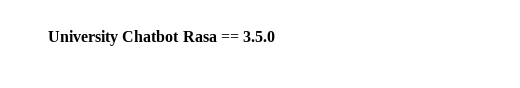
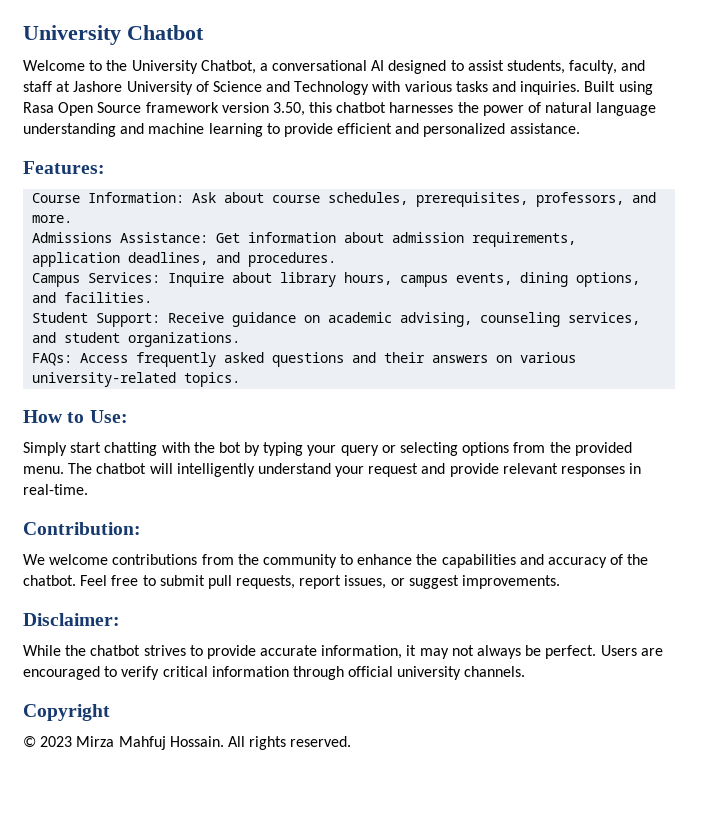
- University Chatbot Rasa == 3.5.0
+ University Chatbot
+ Welcome to the University Chatbot, a conversational AI designed to assist students, faculty, and staff at Jashore University of Science and Technology with various tasks and inquiries. Built using Rasa Open Source framework version 3.50, this chatbot harnesses the power of natural language understanding and machine learning to provide efficient and personalized assistance.
+ Features:
+ Course Information: Ask about course schedules, prerequisites, professors, and more.
+ Admissions Assistance: Get information about admission requirements, application deadlines, and procedures.
+ Campus Services: Inquire about library hours, campus events, dining options, and facilities.
+ Student Support: Receive guidance on academic advising, counseling services, and student organizations.
+ FAQs: Access frequently asked questions and their answers on various university-related topics.
+ How to Use:
+ Simply start chatting with the bot by typing your query or selecting options from the provided menu. The chatbot will intelligently understand your request and provide relevant responses in real-time.
+ Contribution:
+ We welcome contributions from the community to enhance the capabilities and accuracy of the chatbot. Feel free to submit pull requests, report issues, or suggest improvements.
+ Disclaimer:
+ While the chatbot strives to provide accurate information, it may not always be perfect. Users are encouraged to verify critical information through official university channels.
+ Copyright
+ © 2023 Mirza Mahfuj Hossain. All rights reserved.

